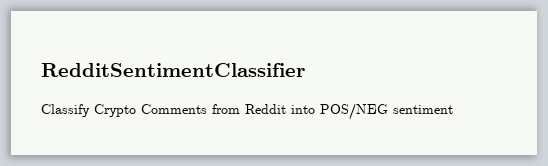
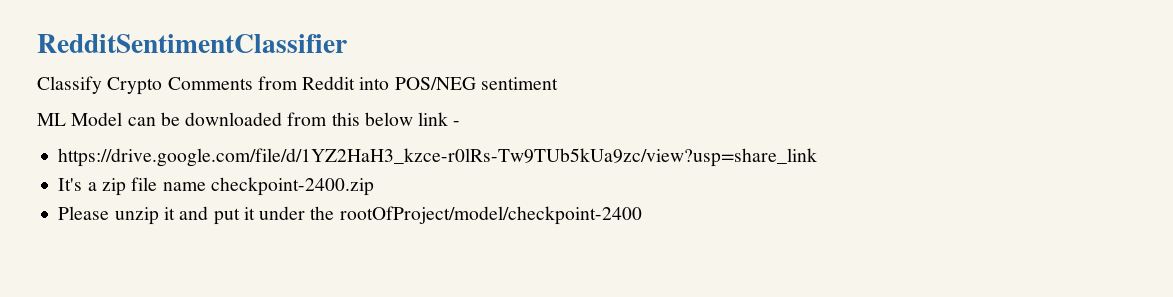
+ ML Model can be downloaded from this below link -
+ https://drive.google.com/file/d/1YZ2HaH3_kzce-r0lRs-Tw9TUb5kUa9zc/view?usp=share_link
+ It's a zip file name checkpoint-2400.zip
+ Please unzip it and put it under the rootOfProject/model/checkpoint-2400

